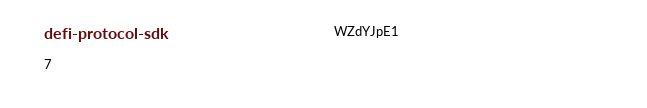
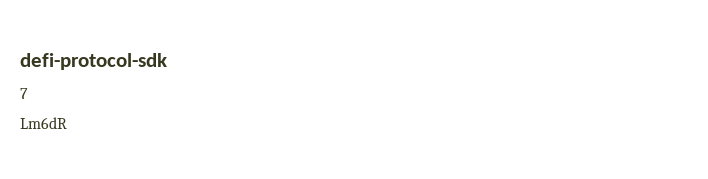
- WZdYJpE1
+ Lm6dR

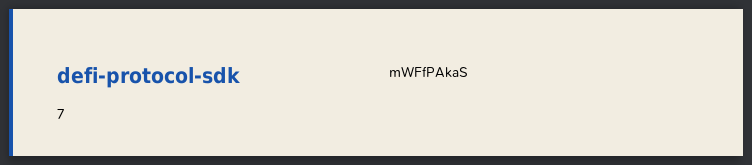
- Lm6dR
+ mWFfPAkaS

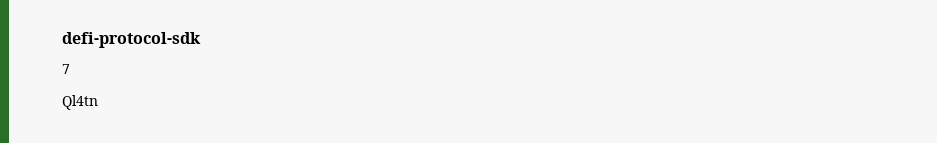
- mWFfPAkaS
+ Ql4tn

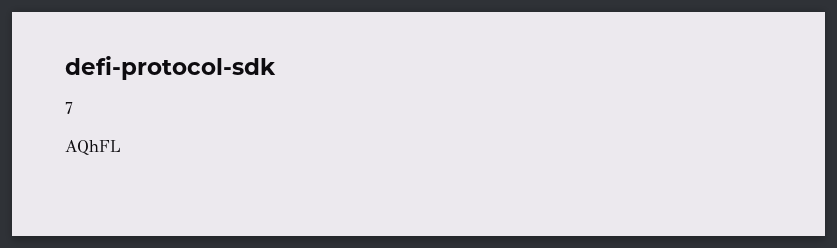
- Ql4tn
+ AQhFL

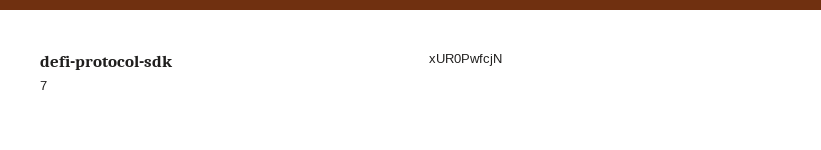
- AQhFL
+ xUR0PwfcjN

